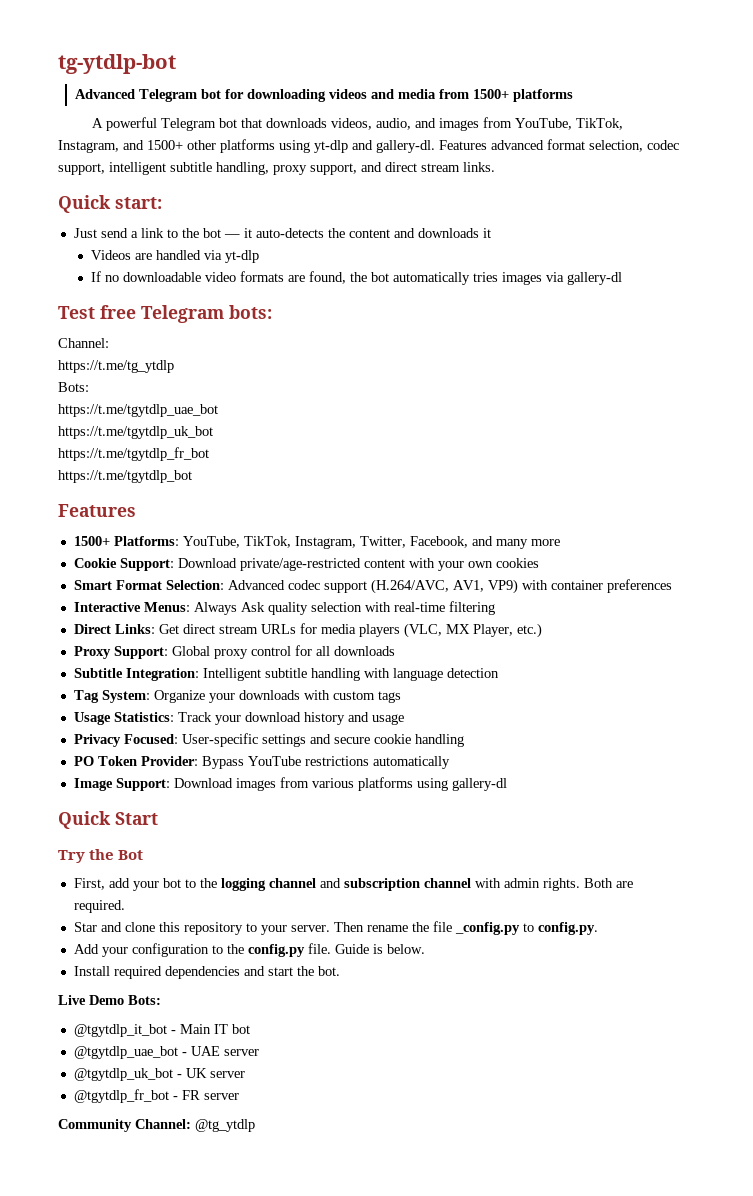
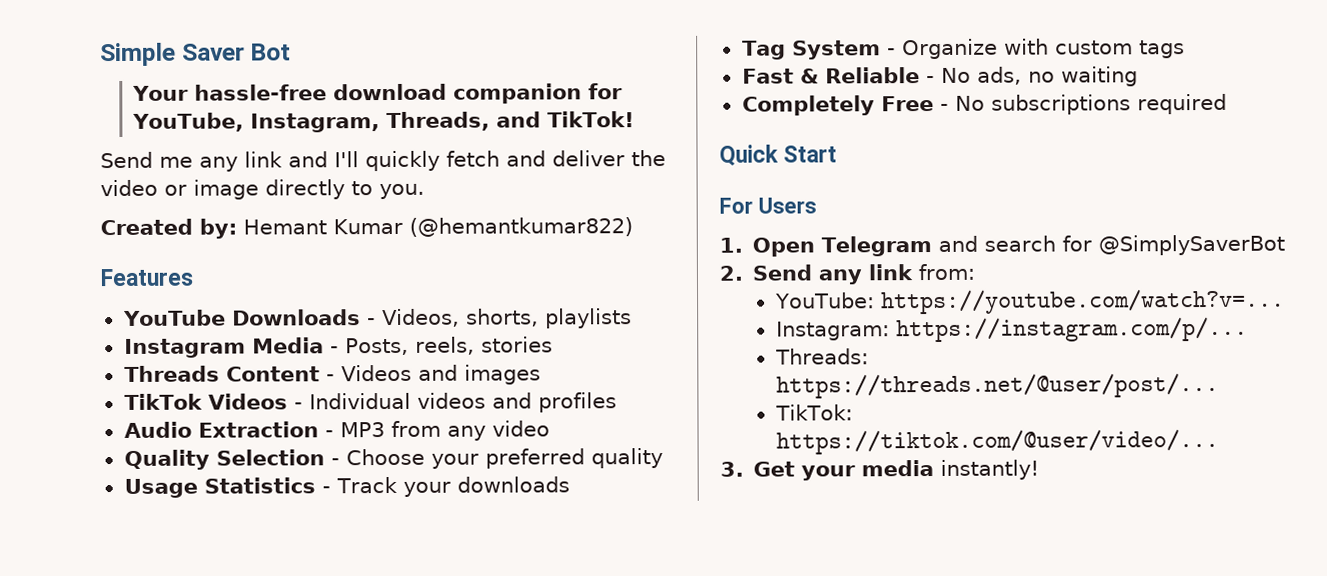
- tg-ytdlp-bot
- Advanced Telegram bot for downloading videos and media from 1500+ platforms
- A powerful Telegram bot that downloads videos, audio, and images from YouTube, TikTok, Instagram, and 1500+ other platforms using yt-dlp and gallery-dl. Features advanced format selection, codec support, intelligent subtitle handling, proxy support, and direct stream links.
- Quick start:
- Just send a link to the bot — it auto-detects the content and downloads it
- Videos are handled via yt-dlp
- If no downloadable video formats are found, the bot automatically tries images via gallery-dl
- Test free Telegram bots:
- Channel:
- https://t.me/tg_ytdlp
- Bots:
- https://t.me/tgytdlp_uae_bot
- https://t.me/tgytdlp_uk_bot
- https://t.me/tgytdlp_fr_bot
- https://t.me/tgytdlp_bot
+ Simple Saver Bot
+ Your hassle-free download companion for YouTube, Instagram, Threads, and TikTok!
+ Send me any link and I'll quickly fetch and deliver the video or image directly to you.
+ Created by: Hemant Kumar (@hemantkumar822)
  Features
- 1500+ Platforms: YouTube, TikTok, Instagram, Twitter, Facebook, and many more
- Cookie Support: Download private/age-restricted content with your own cookies
- Smart Format Selection: Advanced codec support (H.264/AVC, AV1, VP9) with container preferences
- Interactive Menus: Always Ask quality selection with real-time filtering
- Direct Links: Get direct stream URLs for media players (VLC, MX Player, etc.)
- Proxy Support: Global proxy control for all downloads
- Subtitle Integration: Intelligent subtitle handling with language detection
- Tag System: Organize your downloads with custom tags
- Usage Statistics: Track your download history and usage
- Privacy Focused: User-specific settings and secure cookie handling
- PO Token Provider: Bypass YouTube restrictions automatically
- Image Support: Download images from various platforms using gallery-dl
+ YouTube Downloads - Videos, shorts, playlists
+ Instagram Media - Posts, reels, stories
+ Threads Content - Videos and images
+ TikTok Videos - Individual videos and profiles
+ Audio Extraction - MP3 from any video
+ Quality Selection - Choose your preferred quality
+ Usage Statistics - Track your downloads
+ Tag System - Organize with custom tags
+ Fast & Reliable - No ads, no waiting
+ Completely Free - No subscriptions required
  Quick Start
- Try the Bot
- First, add your bot to the logging channel and subscription channel with admin rights. Both are required.
- Star and clone this repository to your server. Then rename the file _config.py to config.py.
- Add your configuration to the config.py file. Guide is below.
- Install required dependencies and start the bot.
- Live Demo Bots:
- @tgytdlp_it_bot - Main IT bot
- @tgytdlp_uae_bot - UAE server
- @tgytdlp_uk_bot - UK server
- @tgytdlp_fr_bot - FR server
- Community Channel: @tg_ytdlp
+ For Users
+ 1. Open Telegram and search for @SimplySaverBot
+ 2. Send any link from:
+ YouTube: https://youtube.com/watch?v=...
+ Instagram: https://instagram.com/p/...
+ Threads: https://threads.net/@user/post/...
+ TikTok: https://tiktok.com/@user/video/...
+ 3. Get your media instantly!

